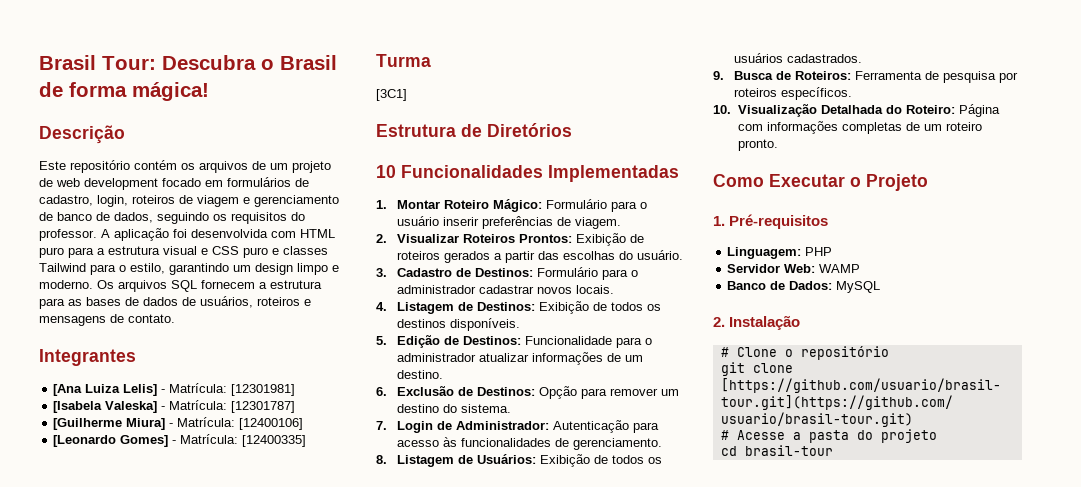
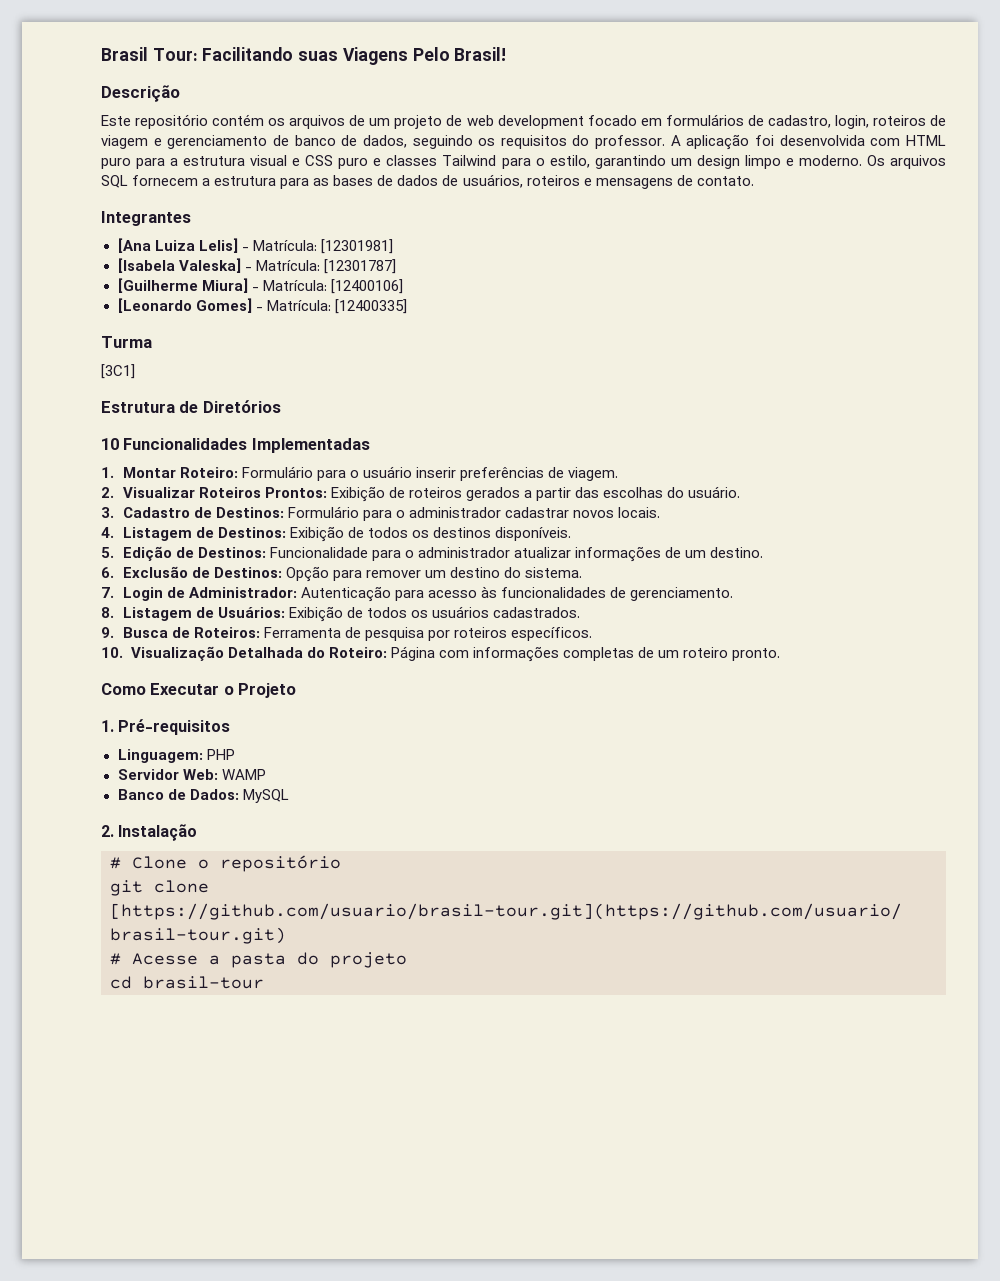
- Brasil Tour: Descubra o Brasil de forma mágica!
+ Brasil Tour: Facilitando suas Viagens Pelo Brasil!
- 1. Montar Roteiro Mágico: Formulário para o usuário inserir preferências de viagem.
+ 1. Montar Roteiro: Formulário para o usuário inserir preferências de viagem.

